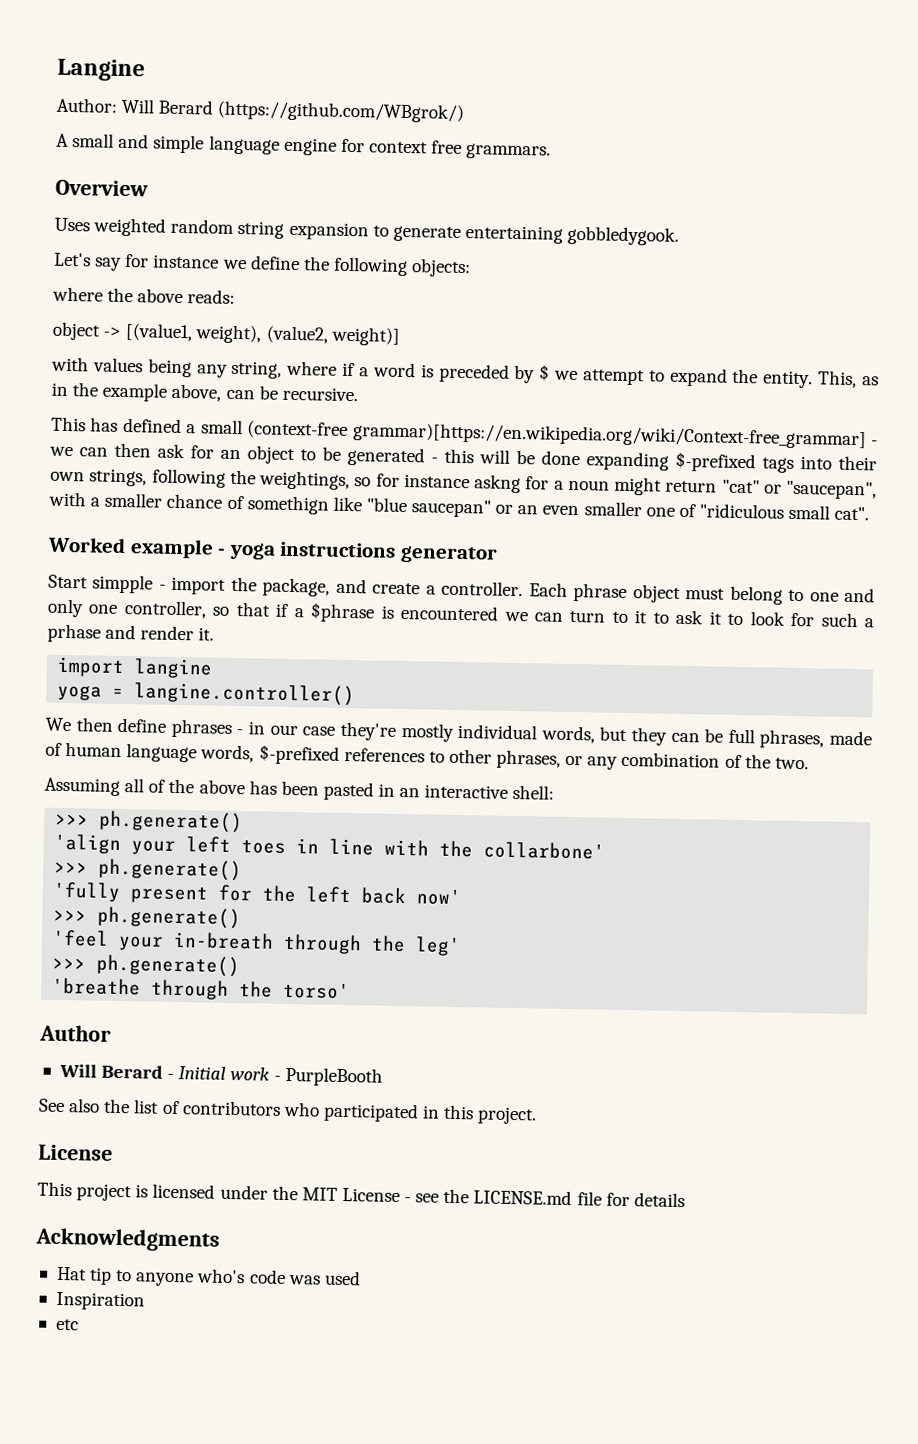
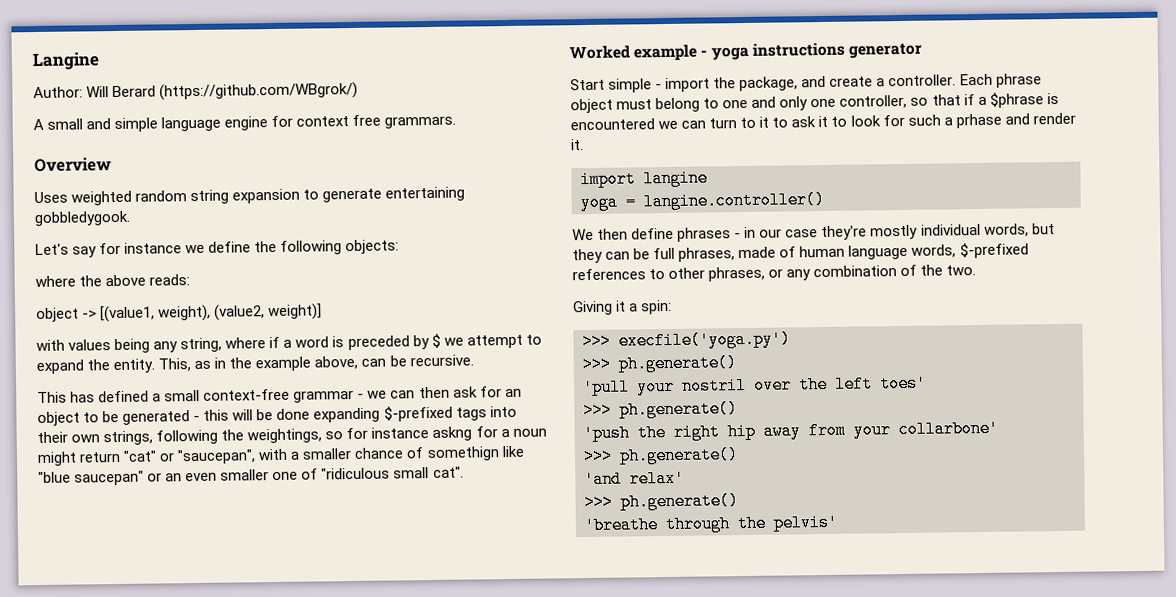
- This has defined a small (context-free grammar)[https://en.wikipedia.org/wiki/Context-free_grammar] - we can then ask for an object to be generated - this will be done expanding $-prefixed tags into their own strings, following the weightings, so for instance askng for a noun might return "cat" or "saucepan", with a smaller chance of somethign like "blue saucepan" or an even smaller one of "ridiculous small cat".
+ This has defined a small context-free grammar - we can then ask for an object to be generated - this will be done expanding $-prefixed tags into their own strings, following the weightings, so for instance askng for a noun might return "cat" or "saucepan", with a smaller chance of somethign like "blue saucepan" or an even smaller one of "ridiculous small cat".
- Start simpple - import the package, and create a controller.
+ Start simple - import the package, and create a controller.
- Assuming all of the above has been pasted in an interactive shell:
+ Giving it a spin:
+ >>> execfile('yoga.py')
  >>> ph.generate()
- 'align your left toes in line with the collarbone'
+ 'pull your nostril over the left toes'
  >>> ph.generate()
- 'fully present for the left back now'
+ 'push the right hip away from your collarbone'
  >>> ph.generate()
- 'feel your in-breath through the leg'
+ 'and relax'
- 'breathe through the torso'
- Author
- Will Berard - Initial work - PurpleBooth
- See also the list of contributors who participated in this project.
- License
- This project is licensed under the MIT License - see the LICENSE.md file for details
- Acknowledgments
- Hat tip to anyone who's code was used
- Inspiration
- etc
+ 'breathe through the pelvis'

